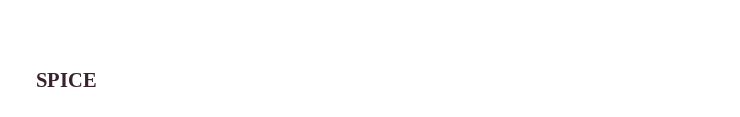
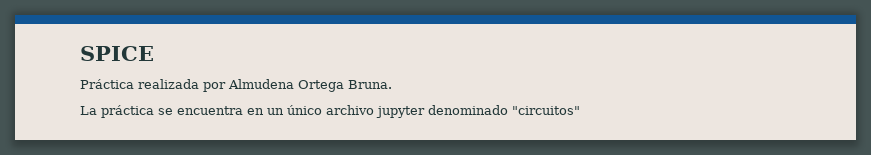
+ Práctica realizada por Almudena Ortega Bruna.
+ La práctica se encuentra en un único archivo jupyter denominado "circuitos"

